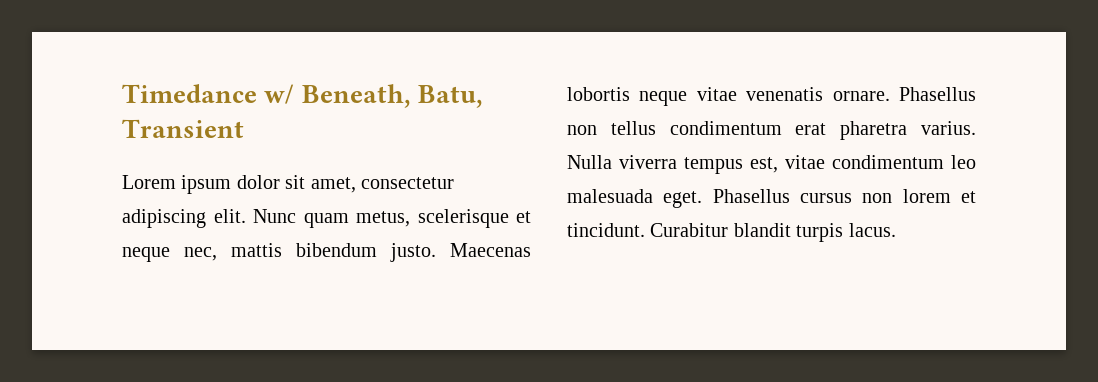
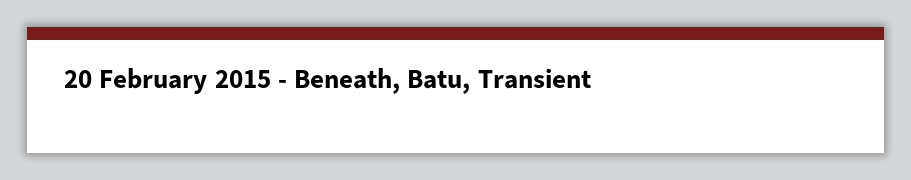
- Timedance w/ Beneath, Batu, Transient
+ 20 February 2015 - Beneath, Batu, Transient
- Lorem ipsum dolor sit amet, consectetur adipiscing elit. Nunc quam metus, scelerisque et neque nec, mattis bibendum justo. Maecenas lobortis neque vitae venenatis ornare. Phasellus non tellus condimentum erat pharetra varius. Nulla viverra tempus est, vitae condimentum leo malesuada eget. Phasellus cursus non lorem et tincidunt. Curabitur blandit turpis lacus.

